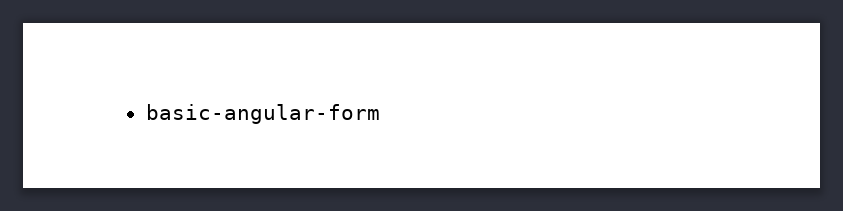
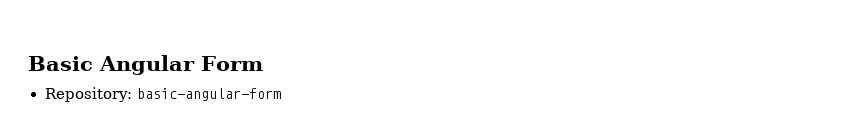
- basic-angular-form
+ Basic Angular Form
+ Repository: basic-angular-form

